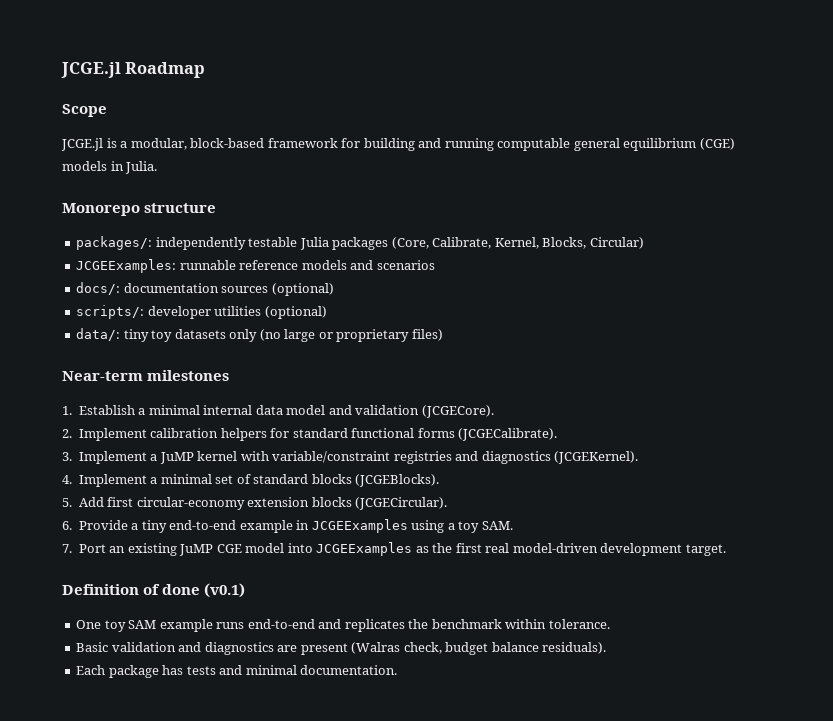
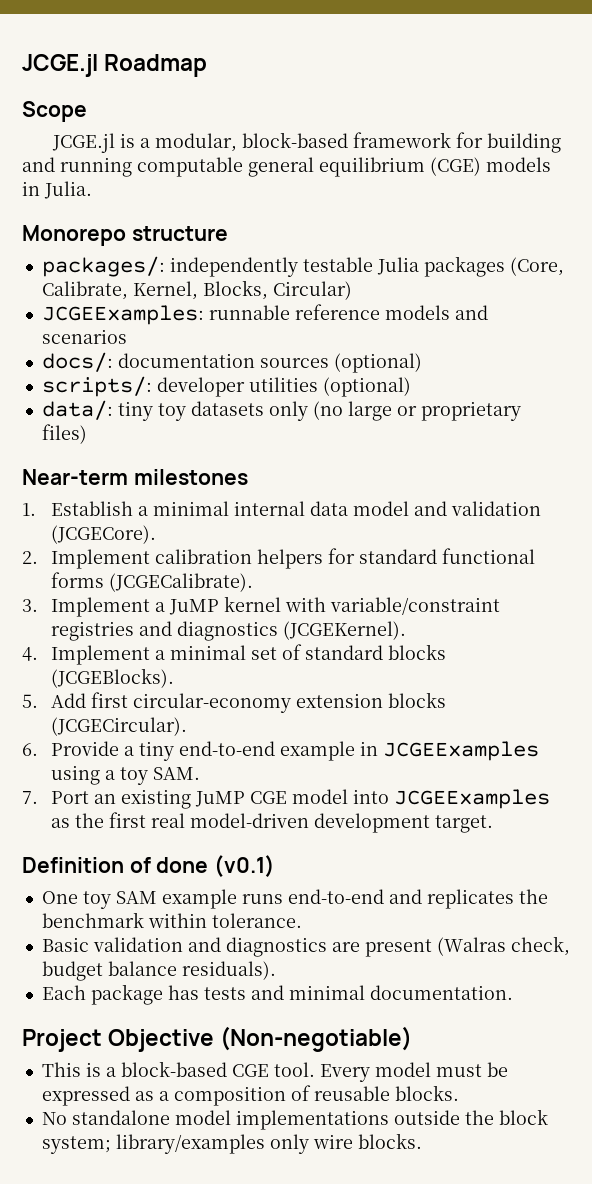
+ Project Objective (Non-negotiable)
+ This is a block-based CGE tool. Every model must be expressed as a composition of reusable blocks.
+ No standalone model implementations outside the block system; library/examples only wire blocks.

